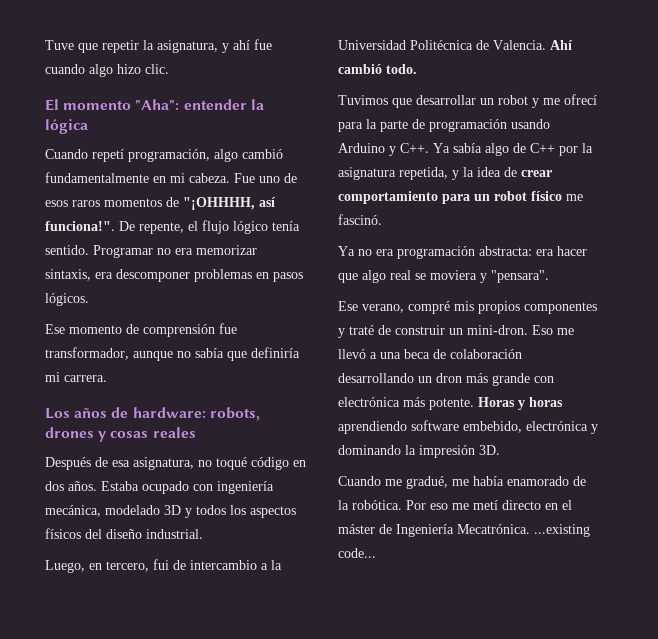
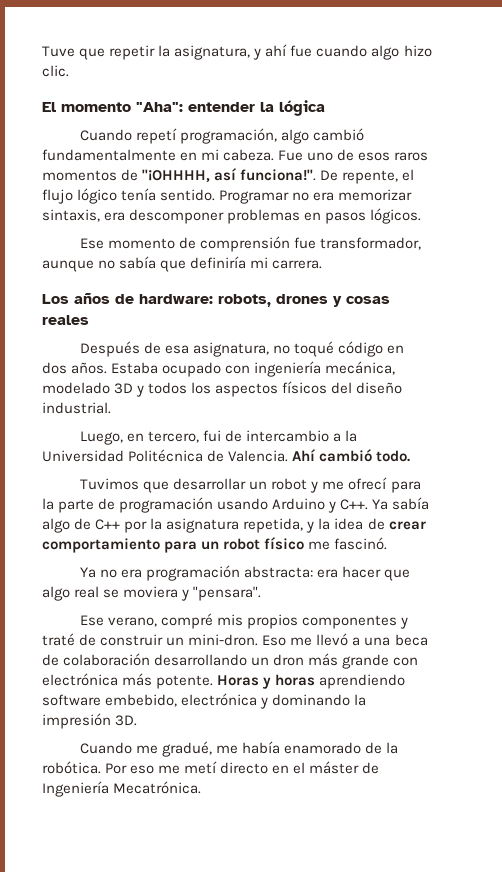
- Por eso me metí directo en el máster de Ingeniería Mecatrónica. ...existing code...
+ Por eso me metí directo en el máster de Ingeniería Mecatrónica.

